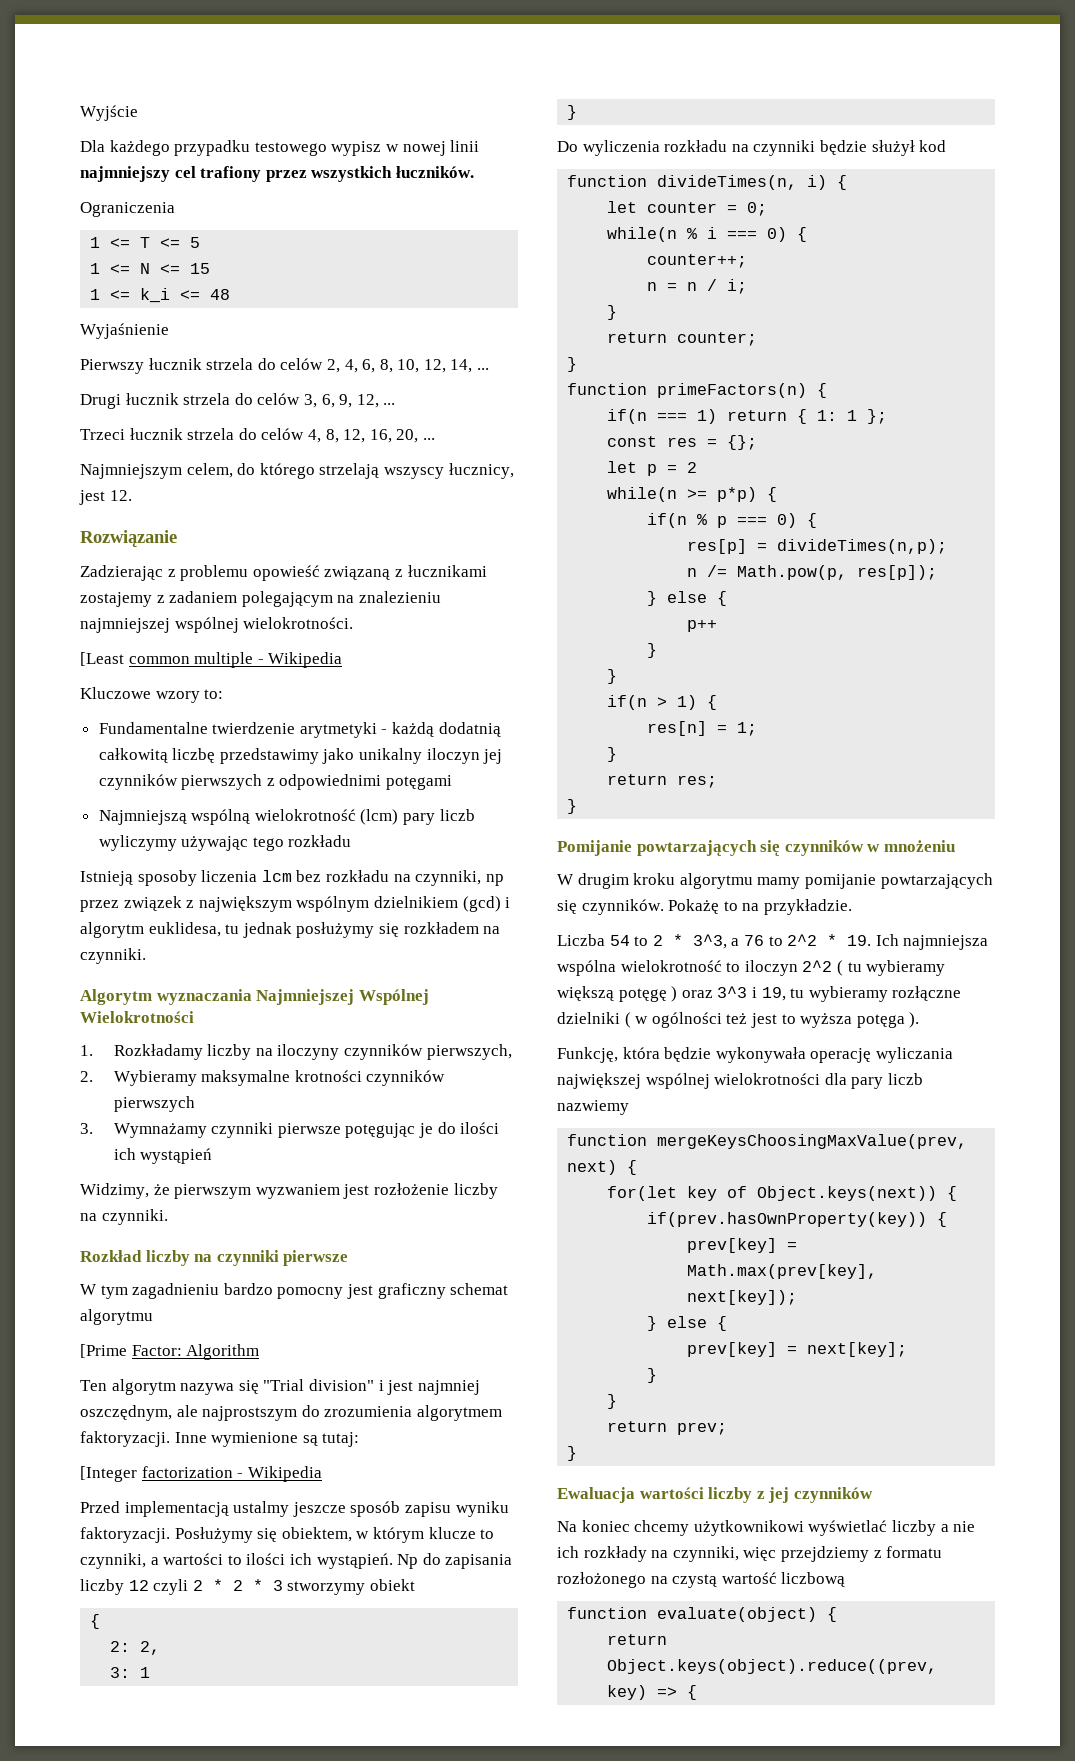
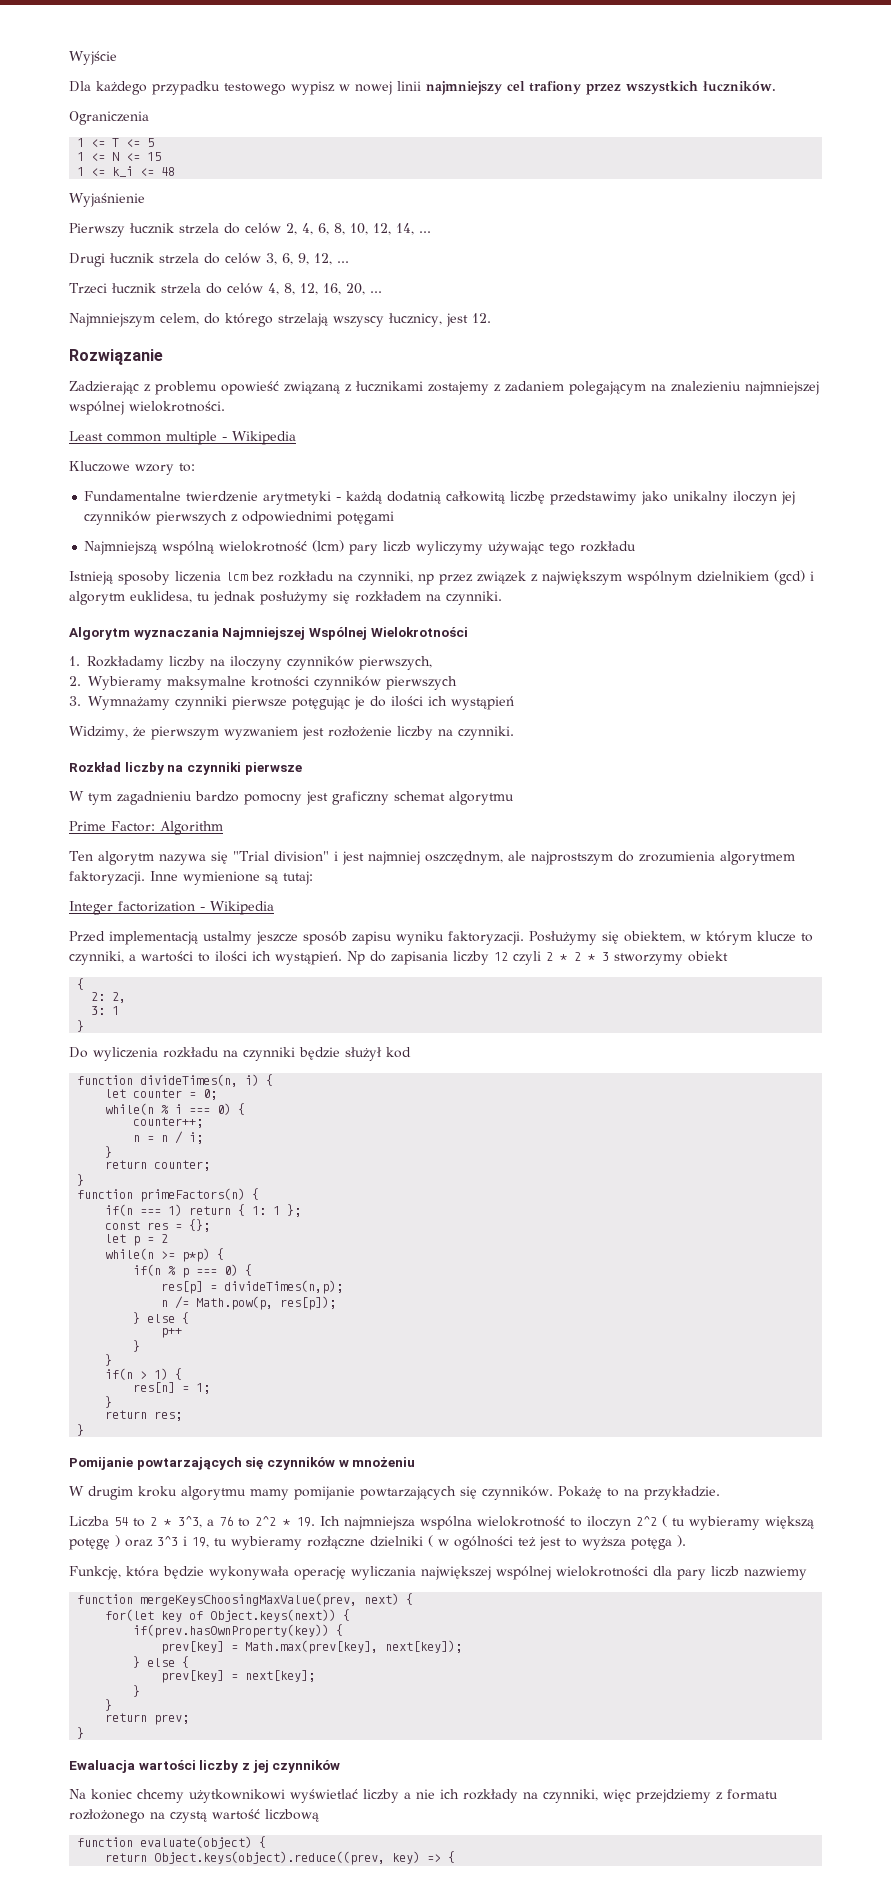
- [Least common multiple - Wikipedia
+ Least common multiple - Wikipedia
- [Prime Factor: Algorithm
+ Prime Factor: Algorithm
- [Integer factorization - Wikipedia
+ Integer factorization - Wikipedia

